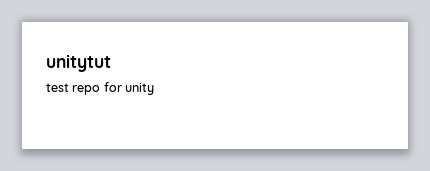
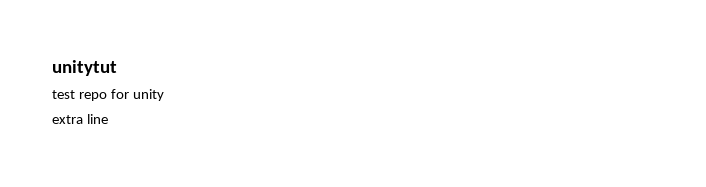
+ extra line

